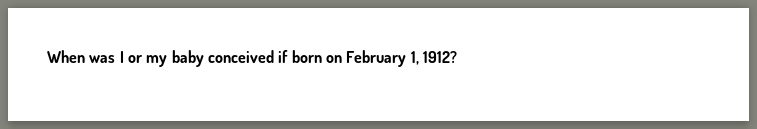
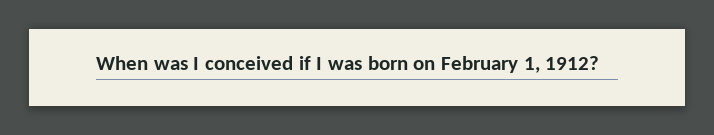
- When was I or my baby conceived if born on February 1, 1912?
+ When was I conceived if I was born on February 1, 1912?

